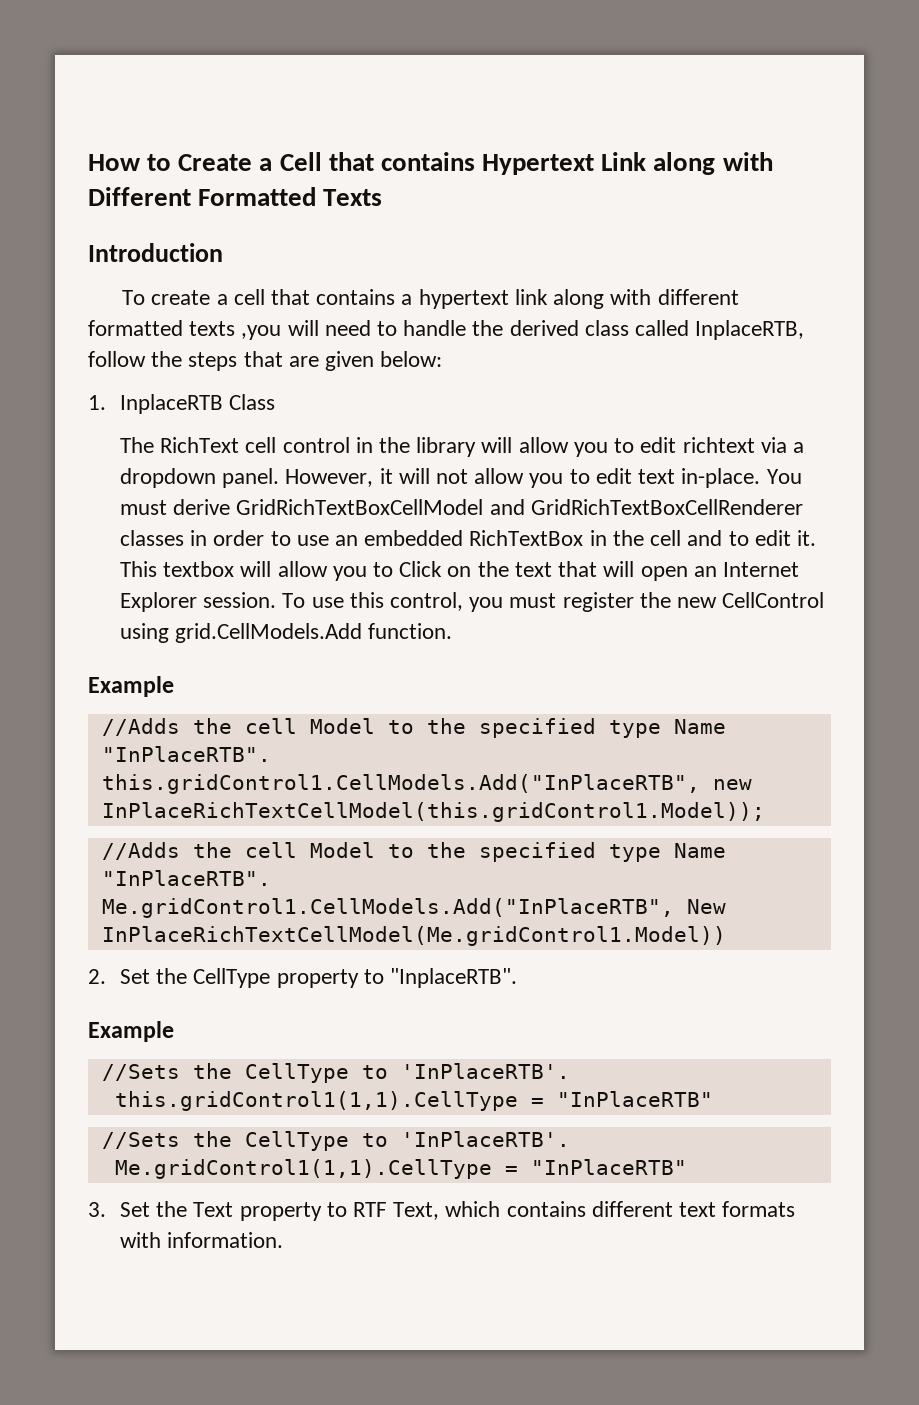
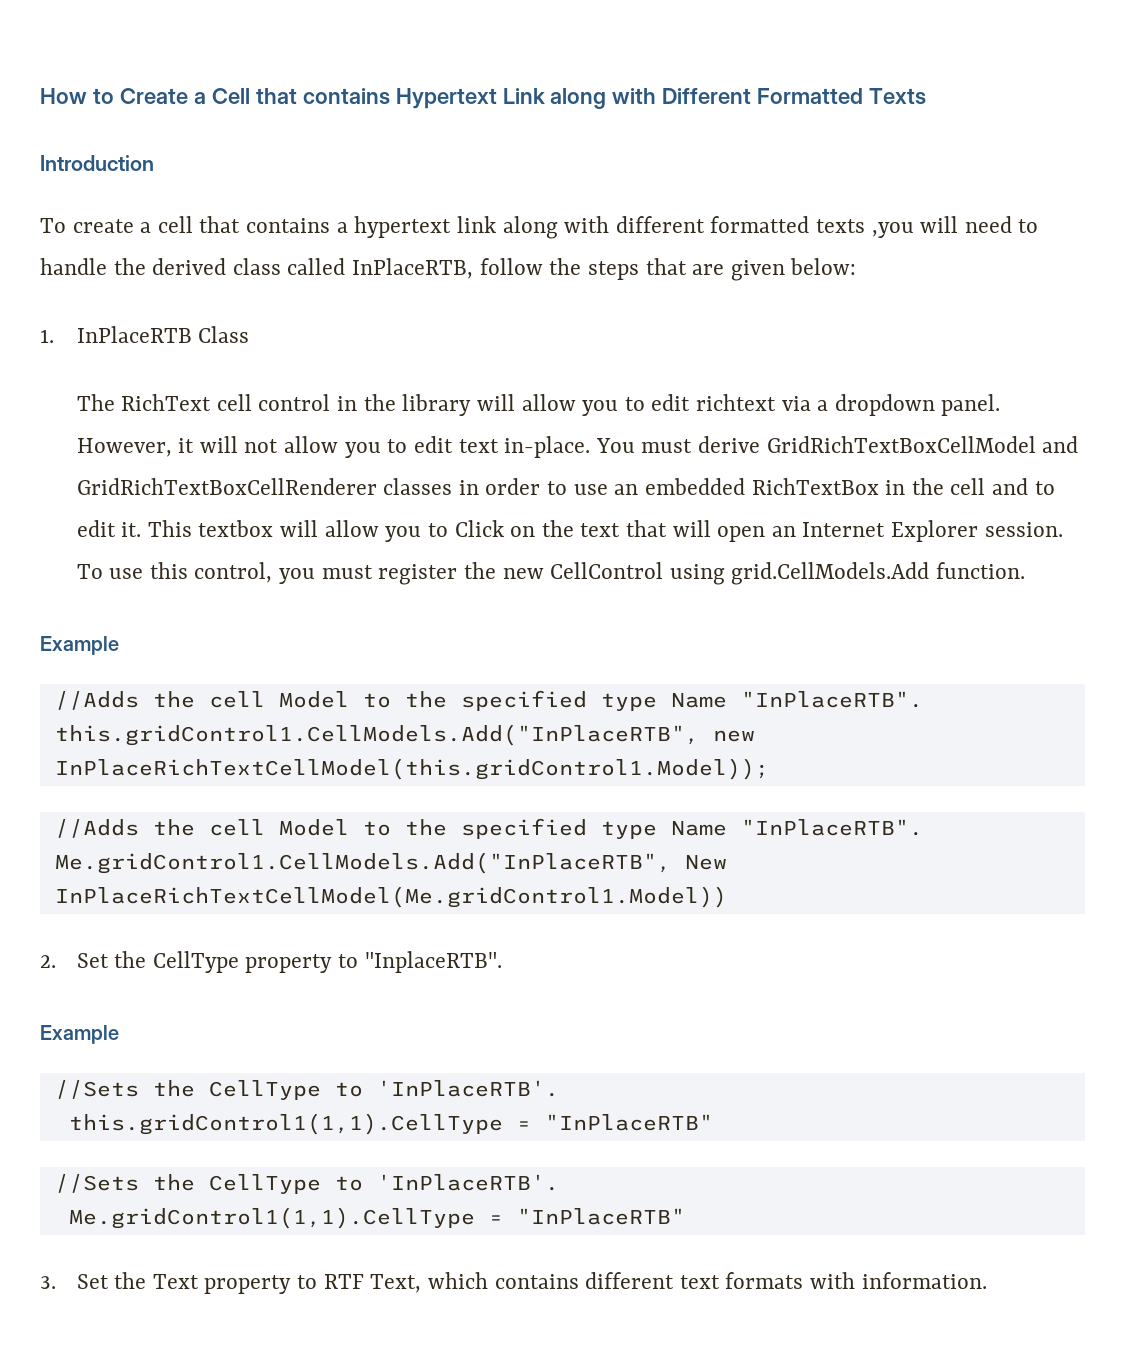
- To create a cell that contains a hypertext link along with different formatted texts ,you will need to handle the derived class called InplaceRTB, follow the steps that are given below:
+ To create a cell that contains a hypertext link along with different formatted texts ,you will need to handle the derived class called InPlaceRTB, follow the steps that are given below:
- 1. InplaceRTB Class
+ 1. InPlaceRTB Class

